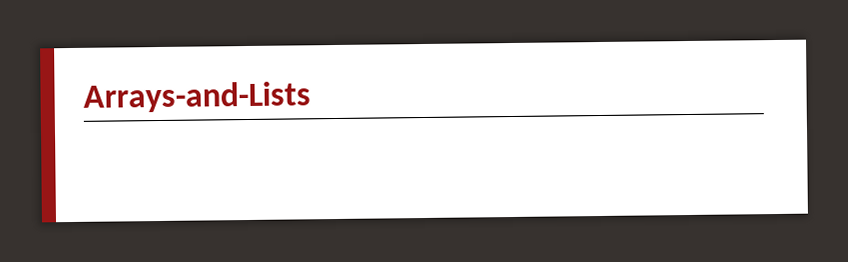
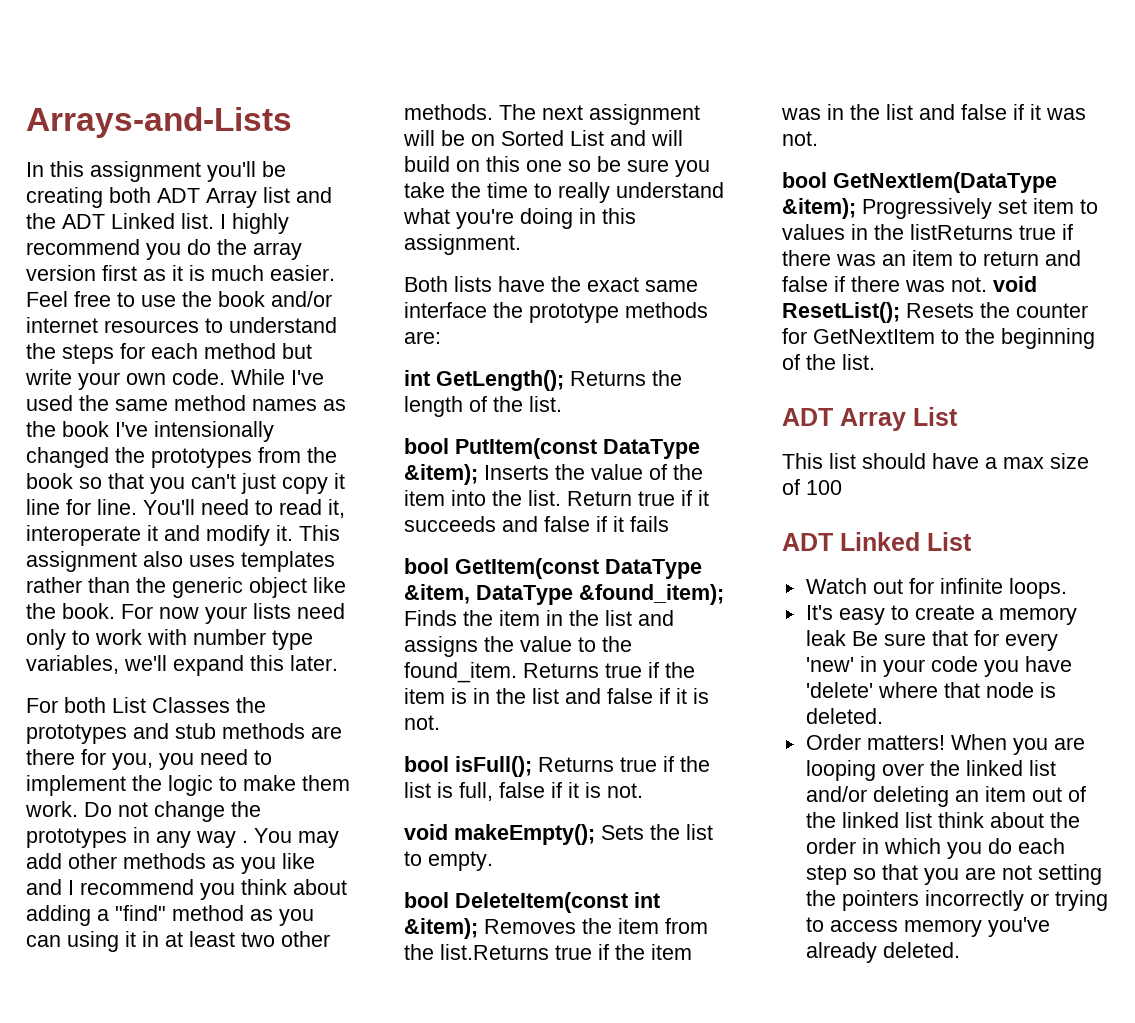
+ In this assignment you'll be creating both ADT Array list and the ADT Linked list. I highly recommend you do the array version first as it is much easier. Feel free to use the book and/or internet resources to understand the steps for each method but write your own code. While I've used the same method names as the book I've intensionally changed the prototypes from the book so that you can't just copy it line for line. You'll need to read it, interoperate it and modify it. This assignment also uses templates rather than the generic object like the book. For now your lists need only to work with number type variables, we'll expand this later.
+ For both List Classes the prototypes and stub methods are there for you, you need to implement the logic to make them work. Do not change the prototypes in any way . You may add other methods as you like and I recommend you think about adding a "find" method as you can using it in at least two other methods. The next assignment will be on Sorted List and will build on this one so be sure you take the time to really understand what you're doing in this assignment.
+ Both lists have the exact same interface the prototype methods are:
+ int GetLength(); Returns the length of the list.
+ bool PutItem(const DataType &item); Inserts the value of the item into the list. Return true if it succeeds and false if it fails
+ bool GetItem(const DataType &item, DataType &found_item); Finds the item in the list and assigns the value to the found_item. Returns true if the item is in the list and false if it is not.
+ bool isFull(); Returns true if the list is full, false if it is not.
+ void makeEmpty(); Sets the list to empty.
+ bool DeleteItem(const int &item); Removes the item from the list.Returns true if the item was in the list and false if it was not.
+ bool GetNextIem(DataType &item); Progressively set item to values in the listReturns true if there was an item to return and false if there was not. void ResetList(); Resets the counter for GetNextItem to the beginning of the list.
+ ADT Array List
+ This list should have a max size of 100
+ ADT Linked List
+ Watch out for infinite loops.
+ It's easy to create a memory leak Be sure that for every 'new' in your code you have 'delete' where that node is deleted.
+ Order matters! When you are looping over the linked list and/or deleting an item out of the linked list think about the order in which you do each step so that you are not setting the pointers incorrectly or trying to access memory you've already deleted.

